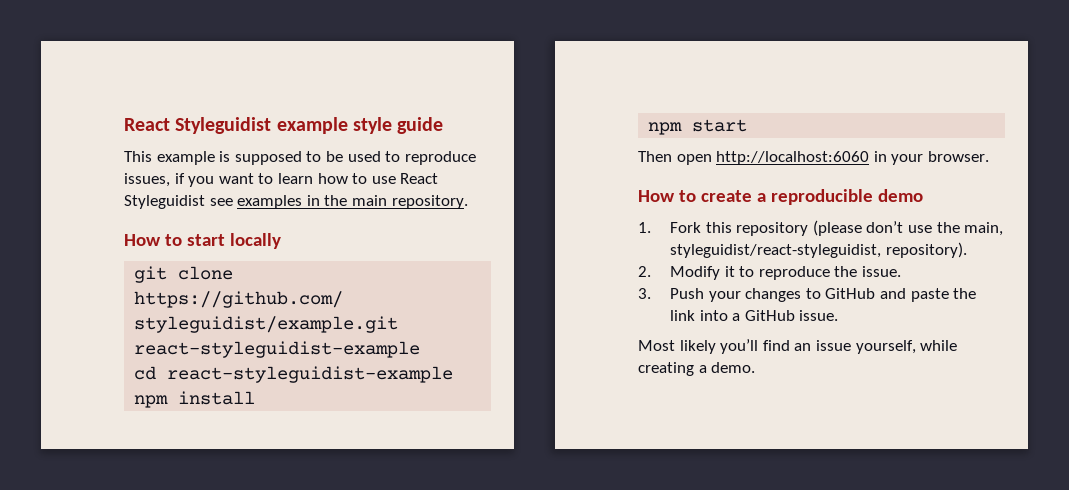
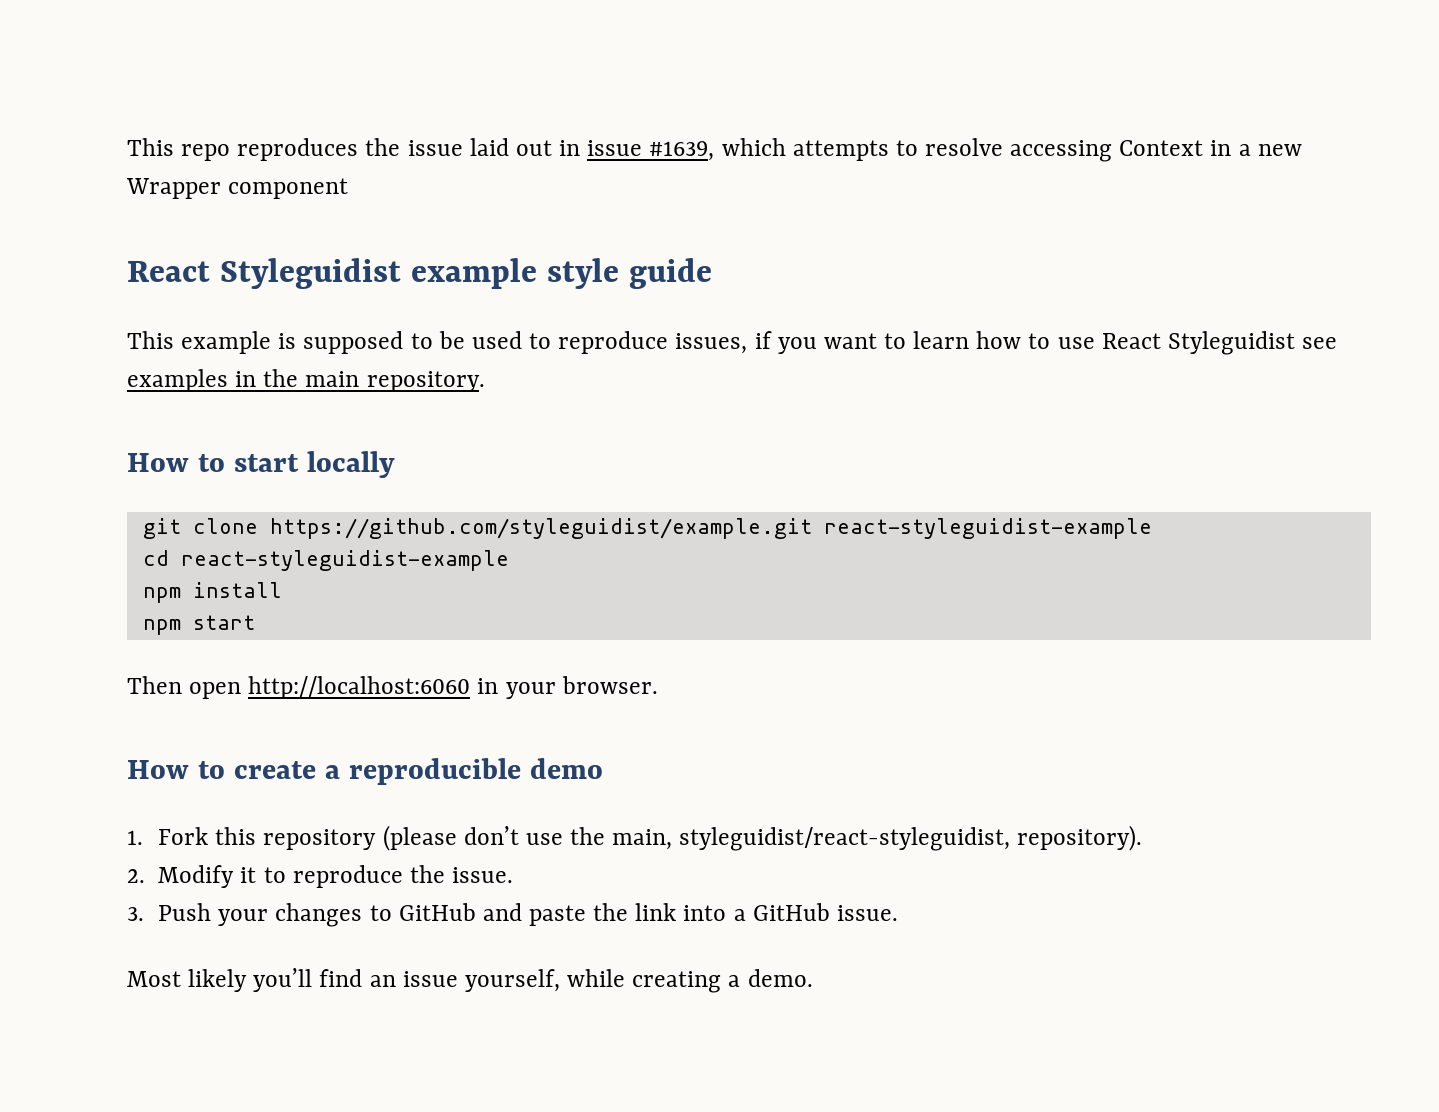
+ This repo reproduces the issue laid out in issue #1639, which attempts to resolve accessing Context in a new Wrapper component

